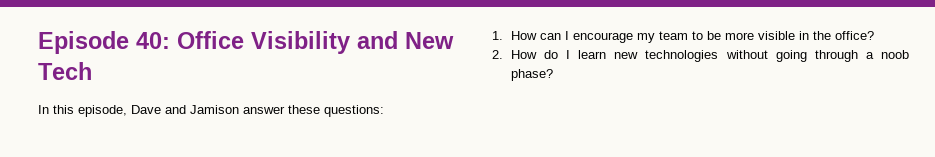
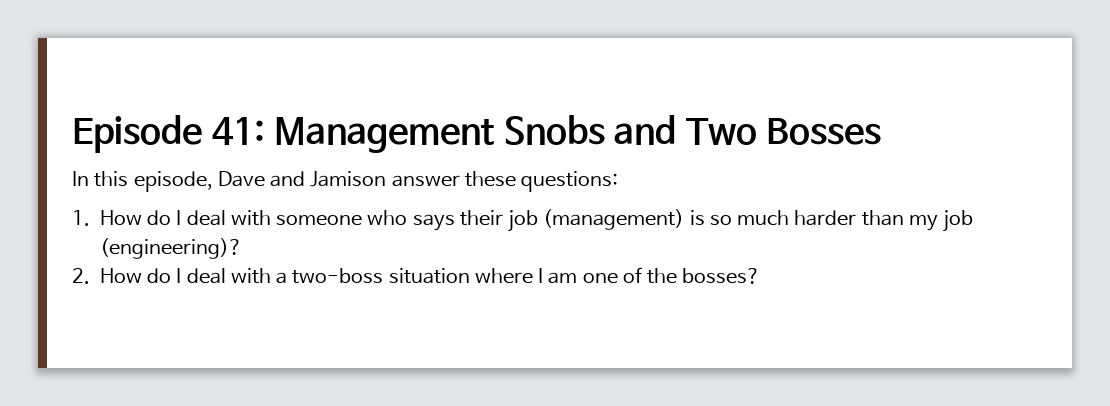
- Episode 40: Office Visibility and New Tech
+ Episode 41: Management Snobs and Two Bosses
- 1. How can I encourage my team to be more visible in the office?
- 2. How do I learn new technologies without going through a noob phase?
+ 1. How do I deal with someone who says their job (management) is so much harder than my job (engineering)?
+ 2. How do I deal with a two-boss situation where I am one of the bosses?

